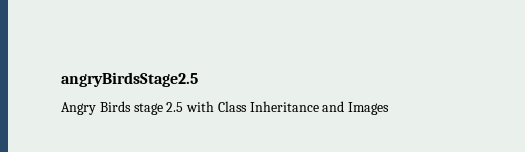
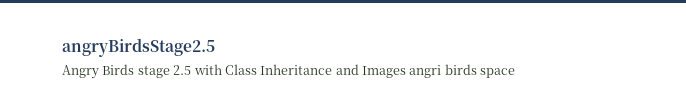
- Angry Birds stage 2.5 with Class Inheritance and Images
+ Angry Birds stage 2.5 with Class Inheritance and Images angri birds space

